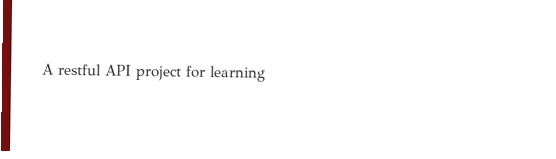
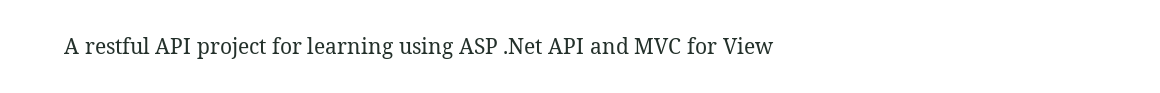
- A restful API project for learning
+ A restful API project for learning using ASP .Net API and MVC for View

